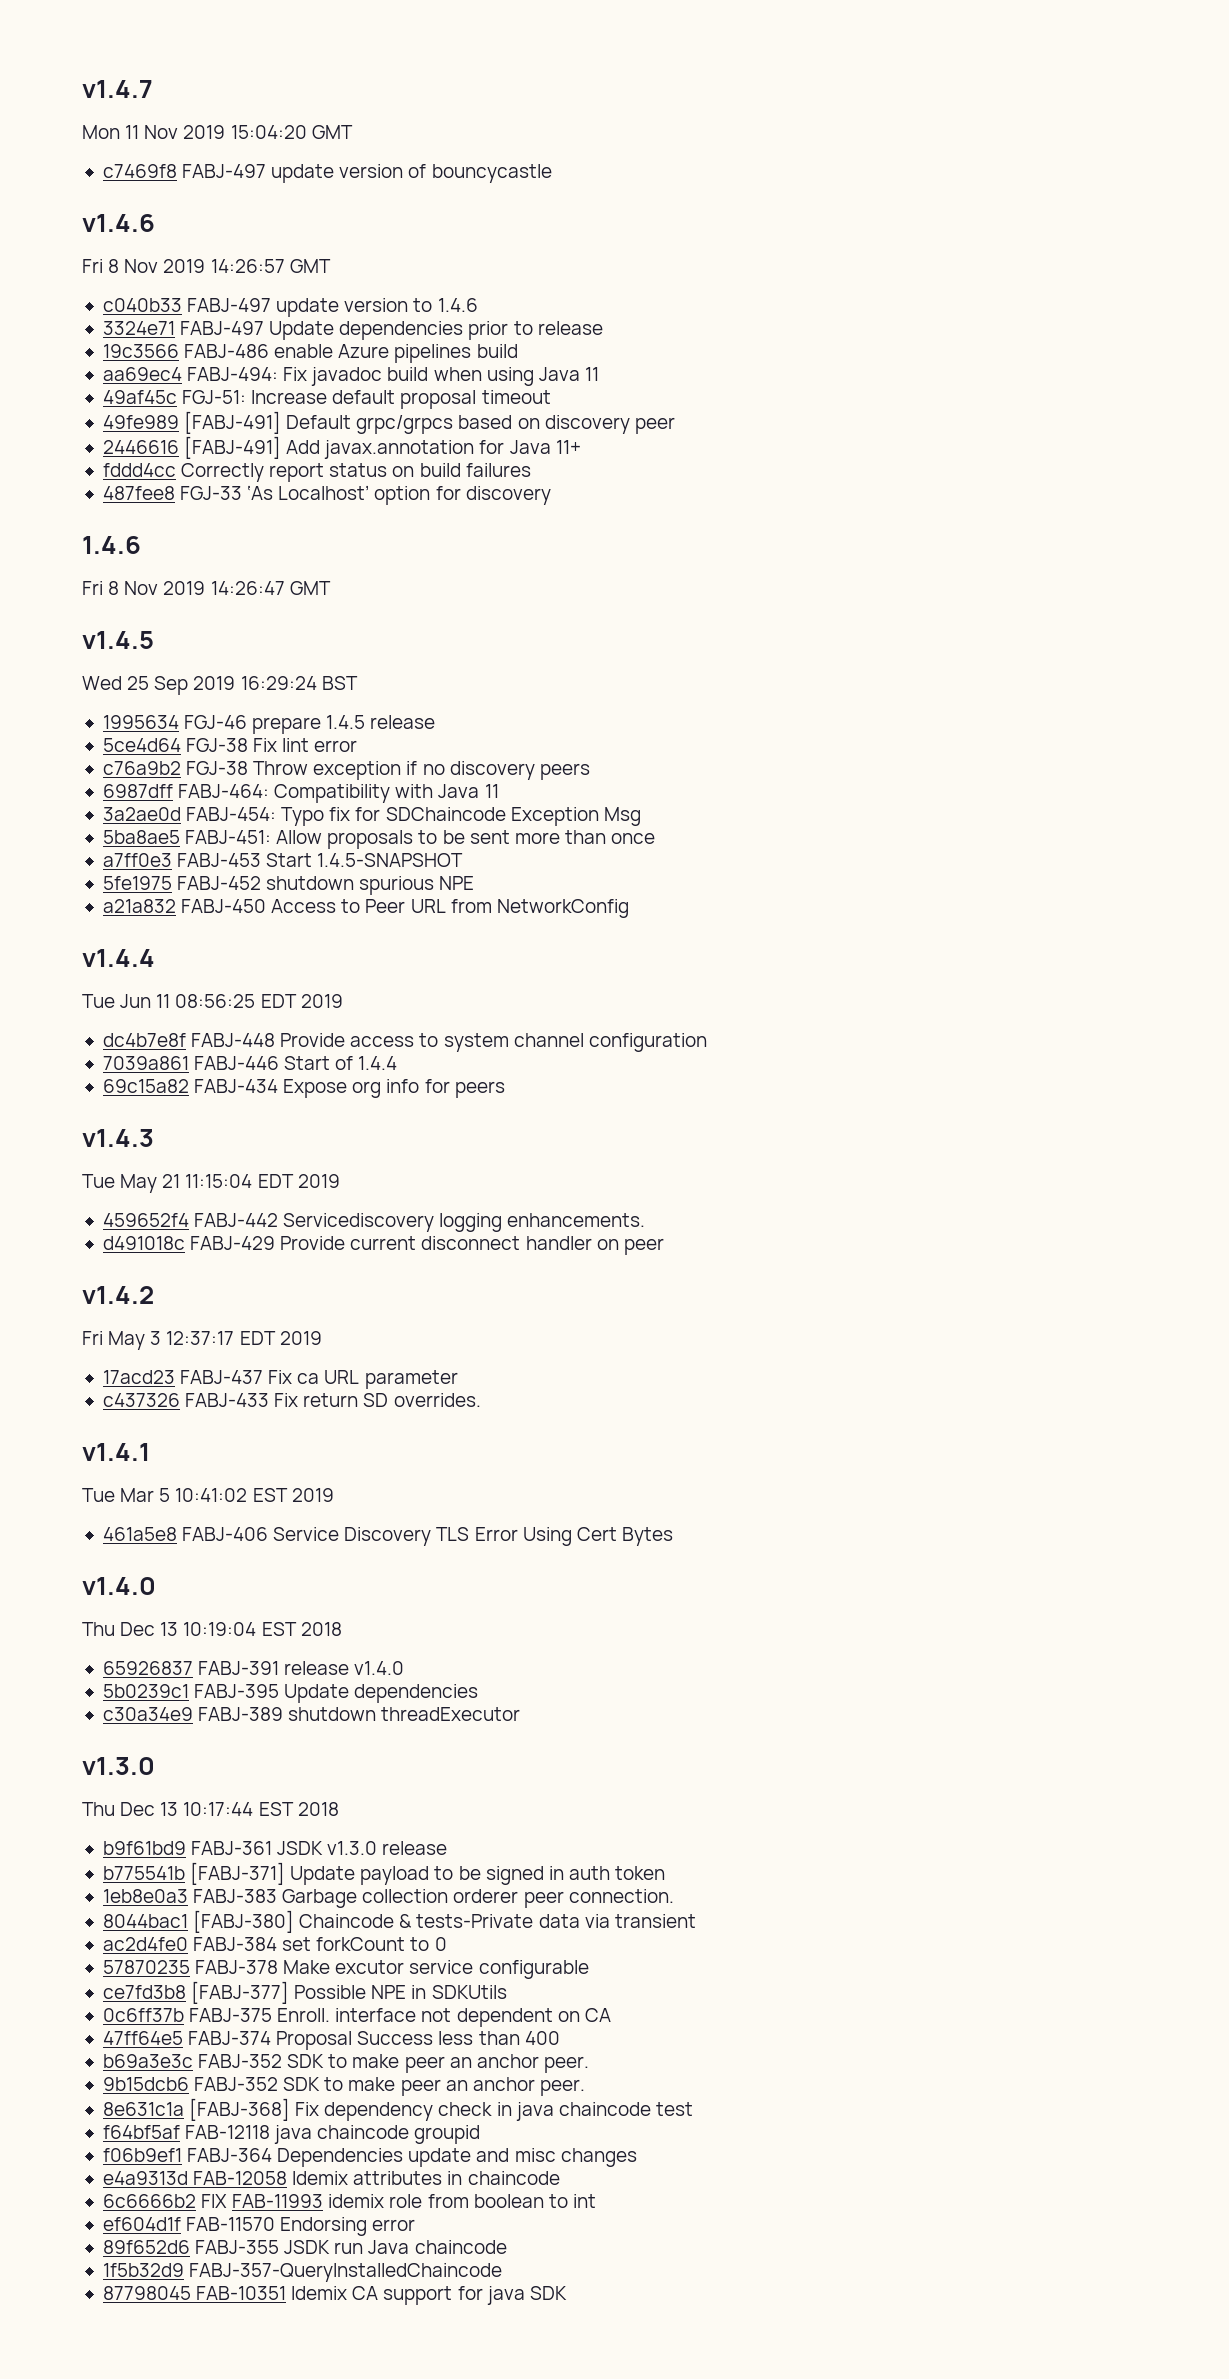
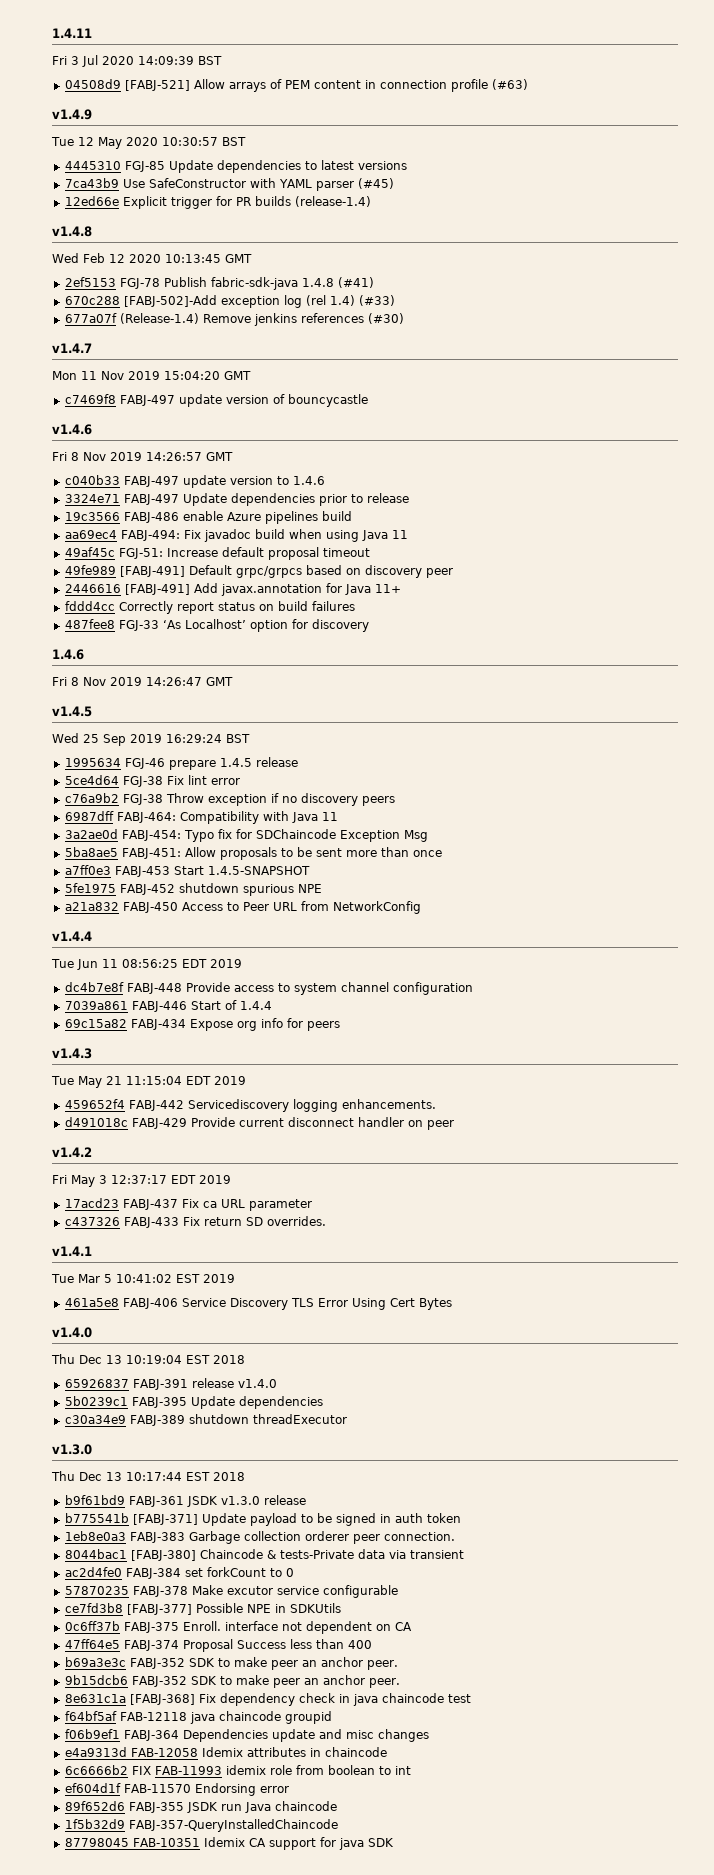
+ 1.4.11
+ Fri 3 Jul 2020 14:09:39 BST
+ 04508d9 [FABJ-521] Allow arrays of PEM content in connection profile (#63)
+ v1.4.9
+ Tue 12 May 2020 10:30:57 BST
+ 4445310 FGJ-85 Update dependencies to latest versions
+ 7ca43b9 Use SafeConstructor with YAML parser (#45)
+ 12ed66e Explicit trigger for PR builds (release-1.4)
+ v1.4.8
+ Wed Feb 12 2020 10:13:45 GMT
+ 2ef5153 FGJ-78 Publish fabric-sdk-java 1.4.8 (#41)
+ 670c288 [FABJ-502]-Add exception log (rel 1.4) (#33)
+ 677a07f (Release-1.4) Remove jenkins references (#30)

